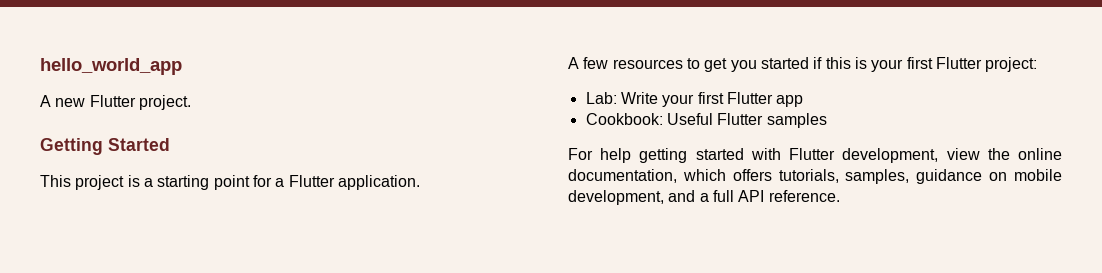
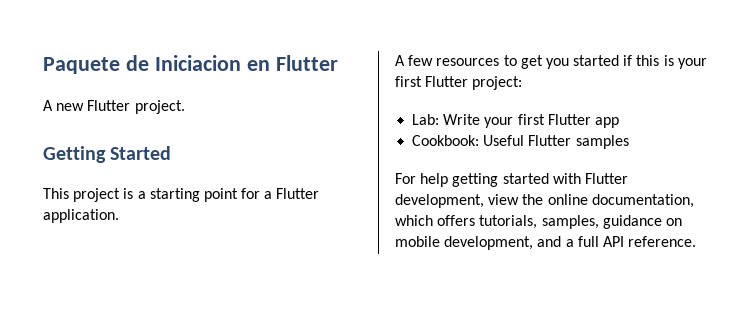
- hello_world_app
+ Paquete de Iniciacion en Flutter

